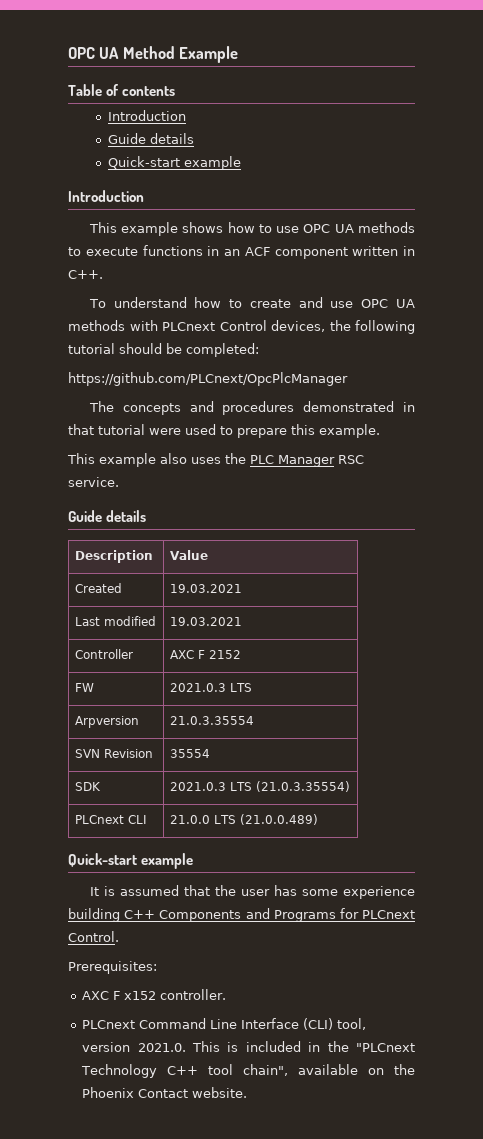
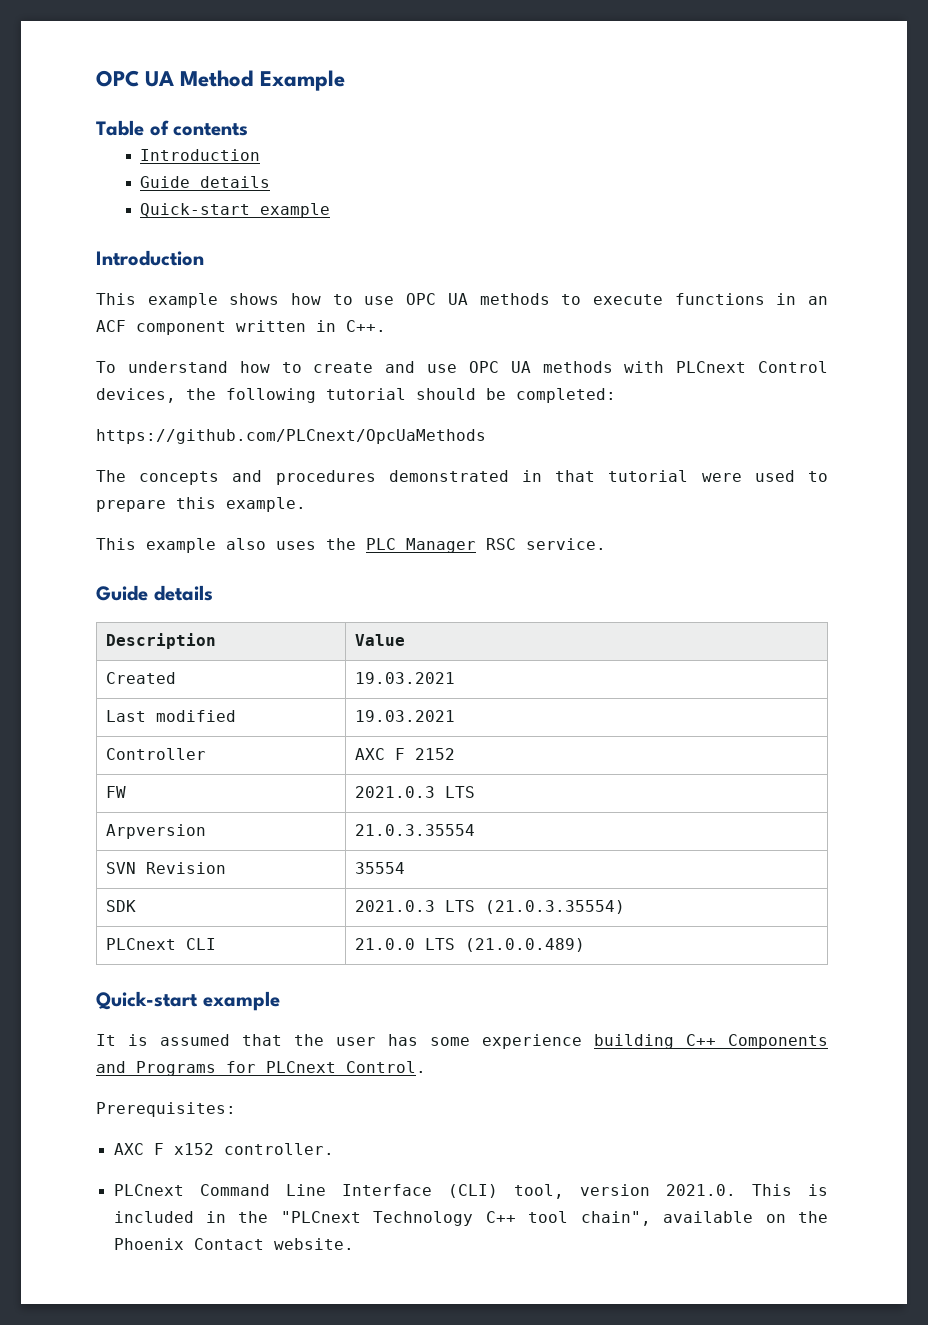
- https://github.com/PLCnext/OpcPlcManager
+ https://github.com/PLCnext/OpcUaMethods

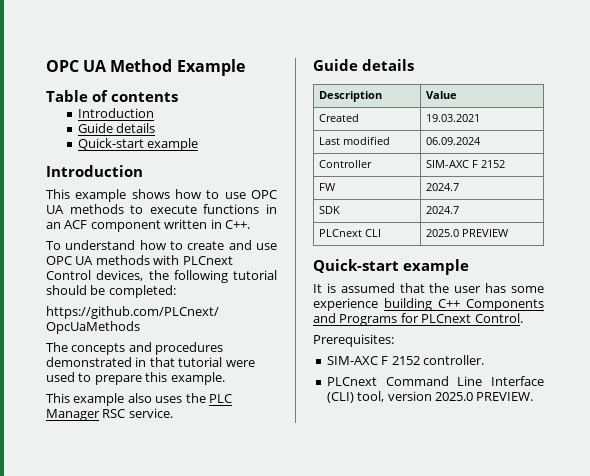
- Last modified | 19.03.2021
+ Last modified | 06.09.2024
- Controller | AXC F 2152
+ Controller | SIM-AXC F 2152
- FW | 2021.0.3 LTS
- Arpversion | 21.0.3.35554
- SVN Revision | 35554
- SDK | 2021.0.3 LTS (21.0.3.35554)
+ FW | 2024.7
+ SDK | 2024.7
- PLCnext CLI | 21.0.0 LTS (21.0.0.489)
+ PLCnext CLI | 2025.0 PREVIEW
- AXC F x152 controller.
+ SIM-AXC F 2152 controller.
- PLCnext Command Line Interface (CLI) tool, version 2021.0. This is included in the "PLCnext Technology C++ tool chain", available on the Phoenix Contact website.
+ PLCnext Command Line Interface (CLI) tool, version 2025.0 PREVIEW.

